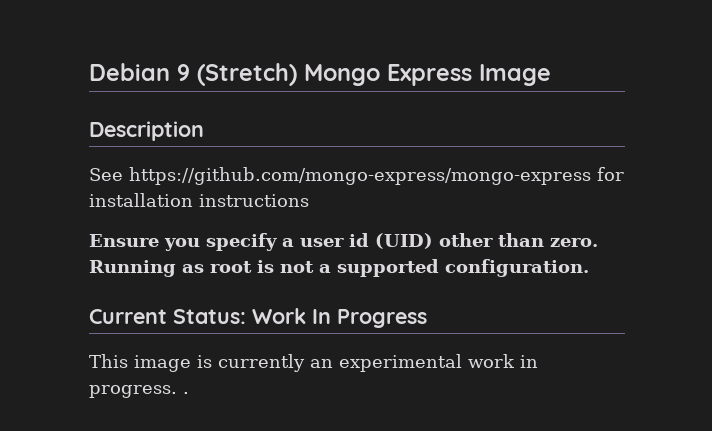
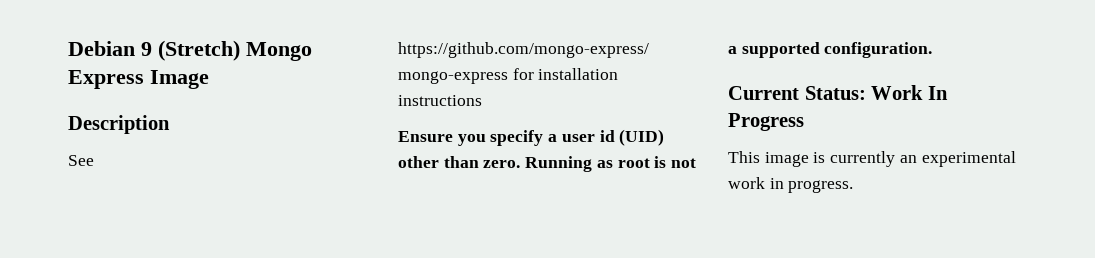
- This image is currently an experimental work in progress. .
+ This image is currently an experimental work in progress.

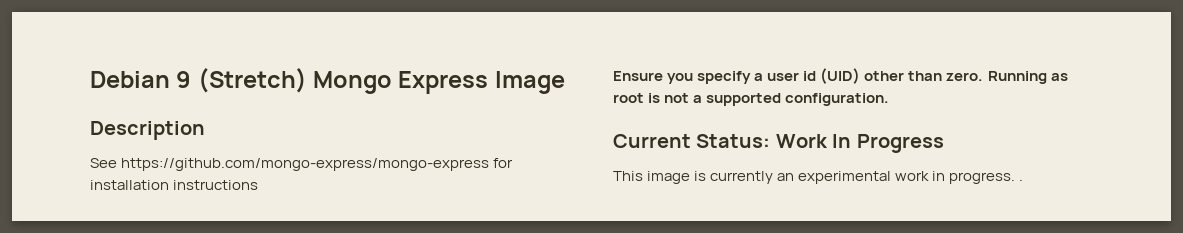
- This image is currently an experimental work in progress.
+ This image is currently an experimental work in progress. .

